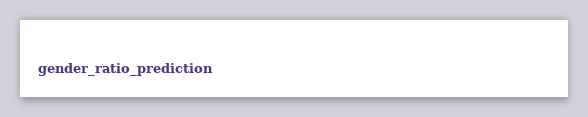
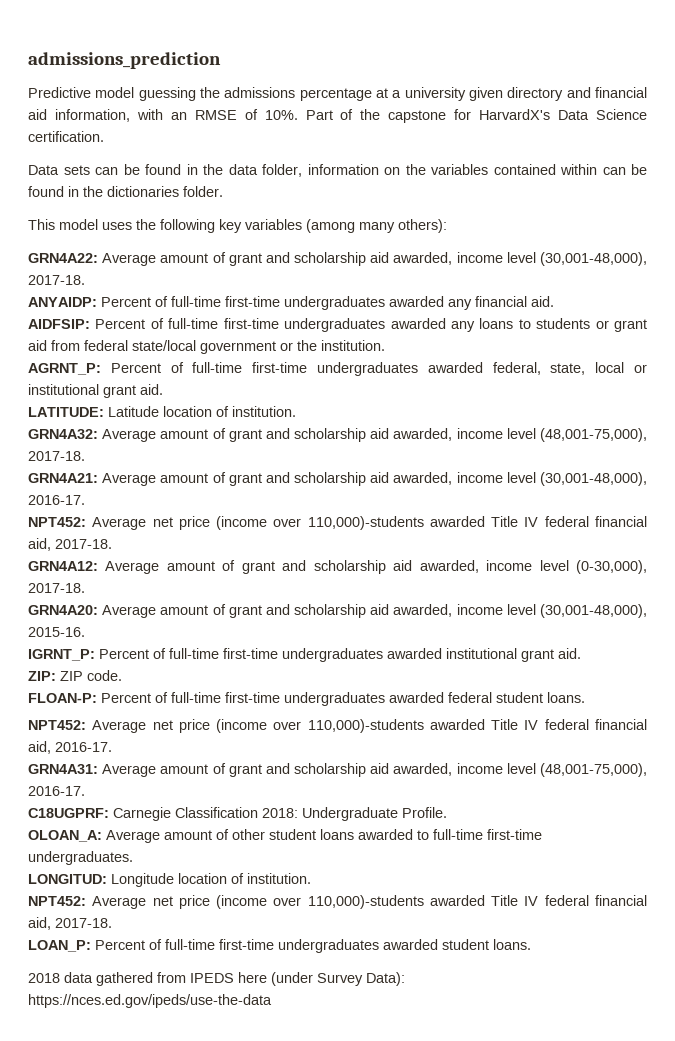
- gender_ratio_prediction
+ admissions_prediction
+ Predictive model guessing the admissions percentage at a university given directory and financial aid information, with an RMSE of 10%. Part of the capstone for HarvardX's Data Science certification.
+ Data sets can be found in the data folder, information on the variables contained within can be found in the dictionaries folder.
+ This model uses the following key variables (among many others):
+ GRN4A22: Average amount of grant and scholarship aid awarded, income level (30,001-48,000), 2017-18.
+ ANYAIDP: Percent of full-time first-time undergraduates awarded any financial aid.
+ AIDFSIP: Percent of full-time first-time undergraduates awarded any loans to students or grant aid from federal state/local government or the institution.
+ AGRNT_P: Percent of full-time first-time undergraduates awarded federal, state, local or institutional grant aid.
+ LATITUDE: Latitude location of institution.
+ GRN4A32: Average amount of grant and scholarship aid awarded, income level (48,001-75,000), 2017-18.
+ GRN4A21: Average amount of grant and scholarship aid awarded, income level (30,001-48,000), 2016-17.
+ NPT452: Average net price (income over 110,000)-students awarded Title IV federal financial aid, 2017-18.
+ GRN4A12: Average amount of grant and scholarship aid awarded, income level (0-30,000), 2017-18.
+ GRN4A20: Average amount of grant and scholarship aid awarded, income level (30,001-48,000), 2015-16.
+ IGRNT_P: Percent of full-time first-time undergraduates awarded institutional grant aid.
+ ZIP: ZIP code.
+ FLOAN-P: Percent of full-time first-time undergraduates awarded federal student loans.
+ NPT452: Average net price (income over 110,000)-students awarded Title IV federal financial aid, 2016-17.
+ GRN4A31: Average amount of grant and scholarship aid awarded, income level (48,001-75,000), 2016-17.
+ C18UGPRF: Carnegie Classification 2018: Undergraduate Profile.
+ OLOAN_A: Average amount of other student loans awarded to full-time first-time undergraduates.
+ LONGITUD: Longitude location of institution.
+ NPT452: Average net price (income over 110,000)-students awarded Title IV federal financial aid, 2017-18.
+ LOAN_P: Percent of full-time first-time undergraduates awarded student loans.
+ 2018 data gathered from IPEDS here (under Survey Data): https://nces.ed.gov/ipeds/use-the-data

